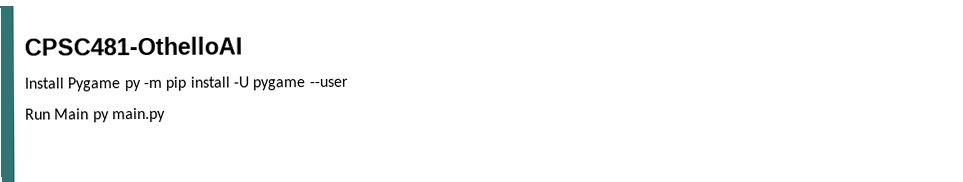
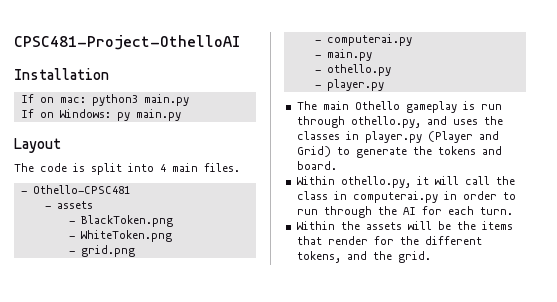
- CPSC481-OthelloAI
- Install Pygame py -m pip install -U pygame --user
- Run Main py main.py
+ CPSC481-Project-OthelloAI
+ Installation
+ If on mac: python3 main.py
+ If on Windows: py main.py
+ Layout
+ The code is split into 4 main files.
+ - Othello-CPSC481
+ - assets
+ - BlackToken.png
+ - WhiteToken.png
+ - grid.png
+ - computerai.py
+ - main.py
+ - othello.py
+ - player.py
+ The main Othello gameplay is run through othello.py, and uses the classes in player.py (Player and Grid) to generate the tokens and board.
+ Within othello.py, it will call the class in computerai.py in order to run through the AI for each turn.
+ Within the assets will be the items that render for the different tokens, and the grid.

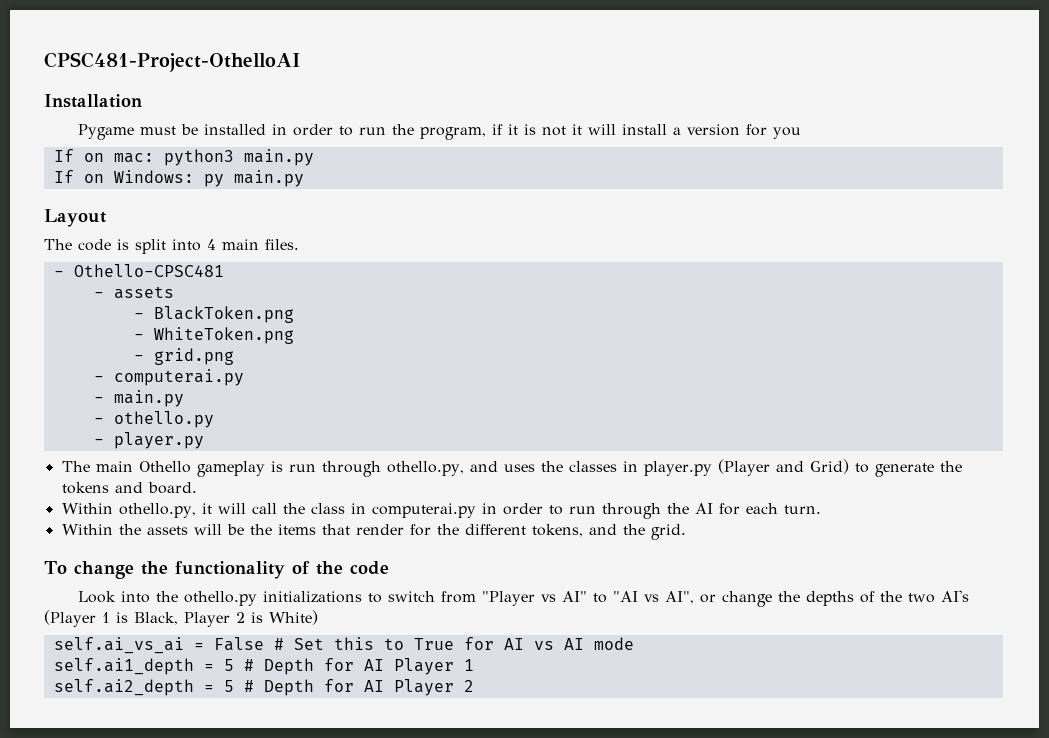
+ Pygame must be installed in order to run the program, if it is not it will install a version for you
+ To change the functionality of the code
+ Look into the othello.py initializations to switch from "Player vs AI" to "AI vs AI", or change the depths of the two AI's (Player 1 is Black, Player 2 is White)
+ self.ai_vs_ai = False # Set this to True for AI vs AI mode
+ self.ai1_depth = 5 # Depth for AI Player 1
+ self.ai2_depth = 5 # Depth for AI Player 2

